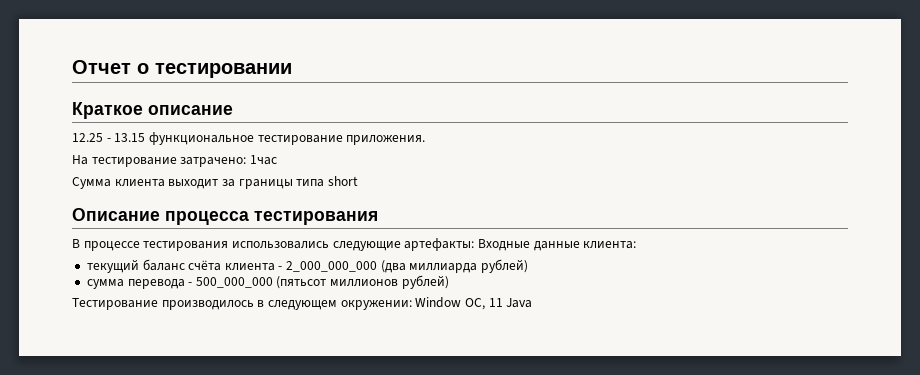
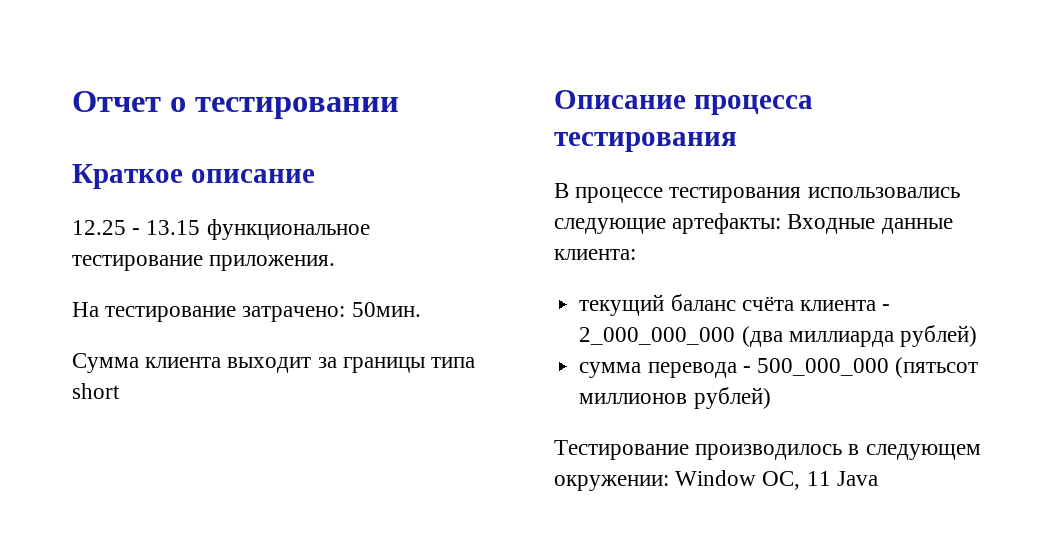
- На тестирование затрачено: 1час
+ На тестирование затрачено: 50мин.

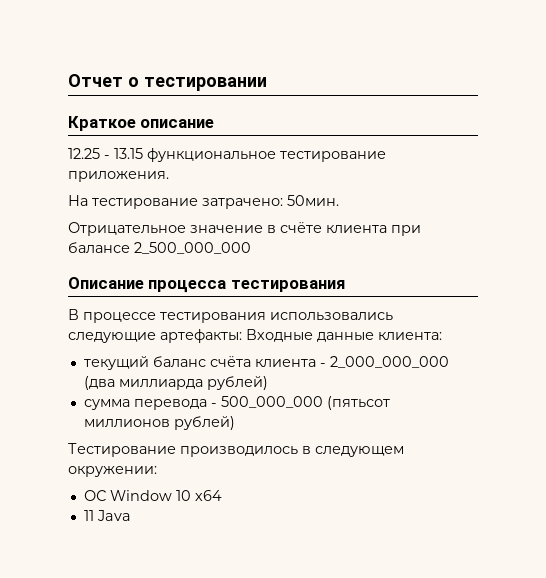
- Cумма клиента выходит за границы типа short
+ Отрицательное значение в счёте клиента при балансе 2_500_000_000
- Тестирование производилось в следующем окружении: Window ОС, 11 Java
+ Тестирование производилось в следующем окружении:
+ ОС Window 10 х64
+ 11 Java

